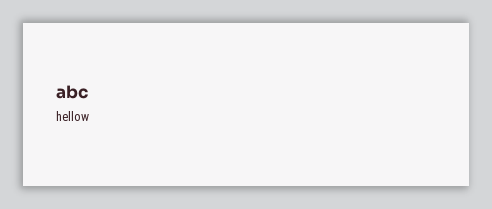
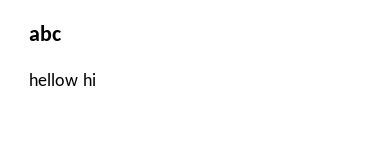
- hellow
+ hellow hi

